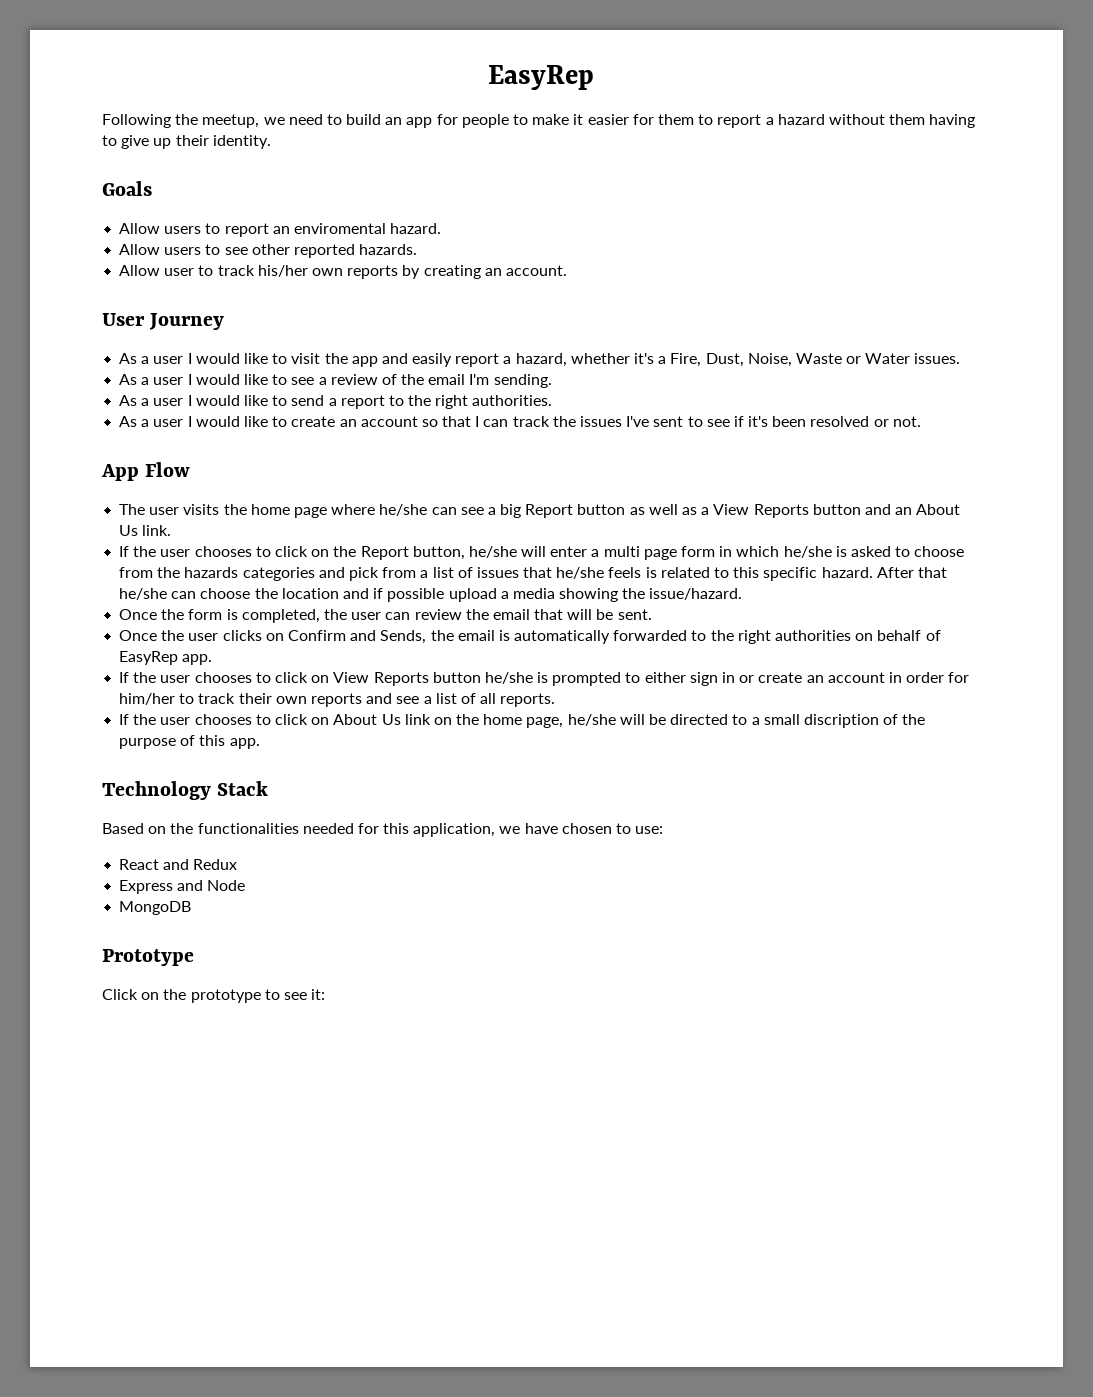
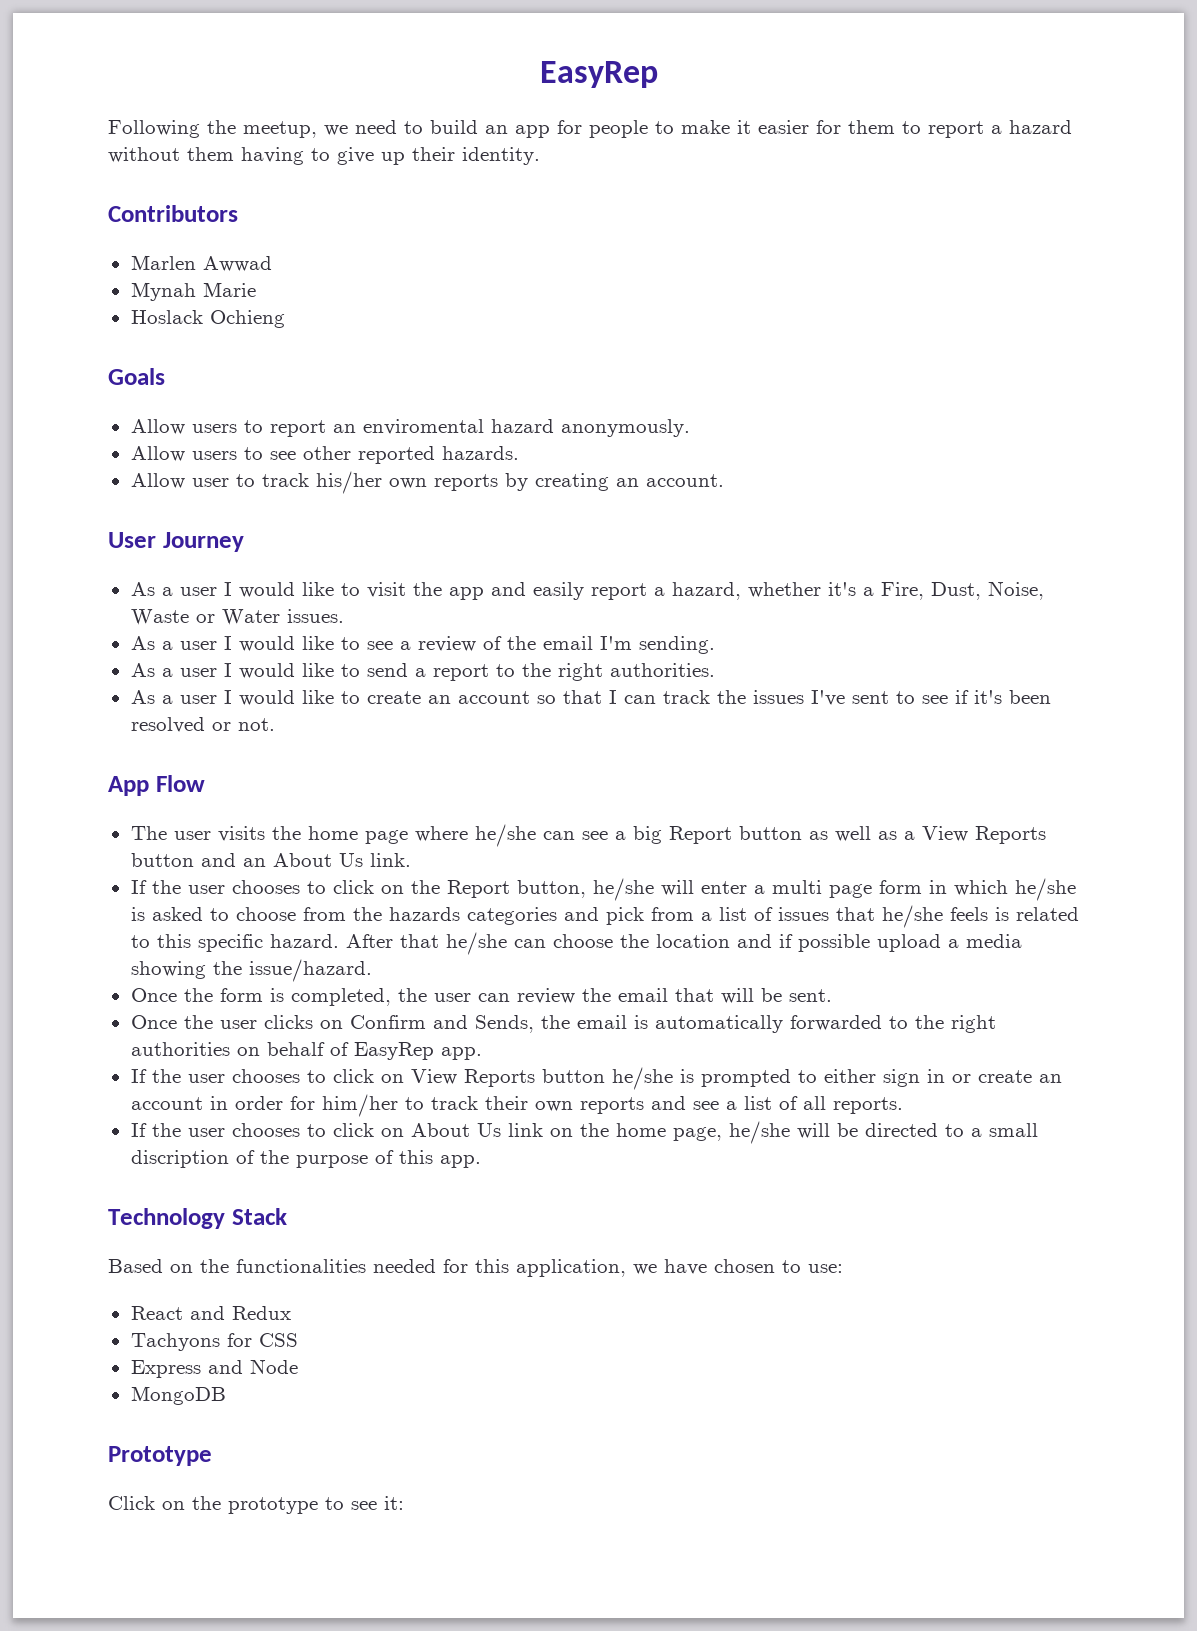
+ Contributors
+ Marlen Awwad
+ Mynah Marie
+ Hoslack Ochieng
- Allow users to report an enviromental hazard.
+ Allow users to report an enviromental hazard anonymously.
+ Tachyons for CSS

